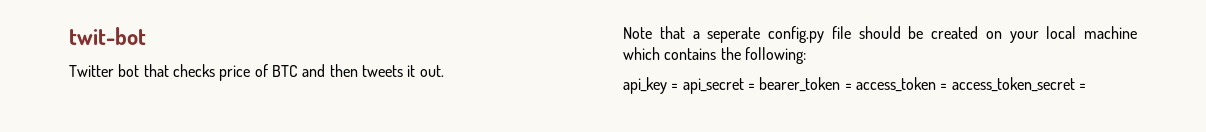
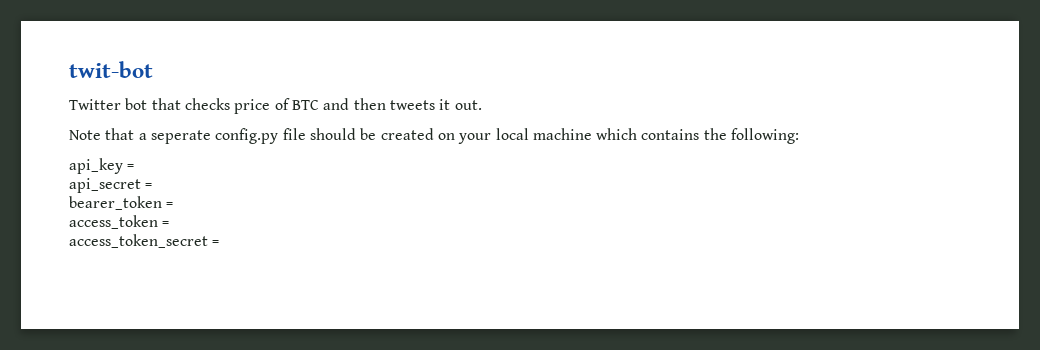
- api_key = api_secret = bearer_token = access_token = access_token_secret =
+ api_key =
+ api_secret =
+ bearer_token =
+ access_token =
+ access_token_secret =

